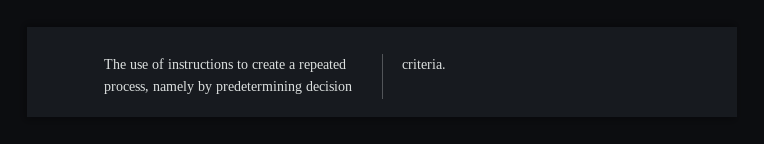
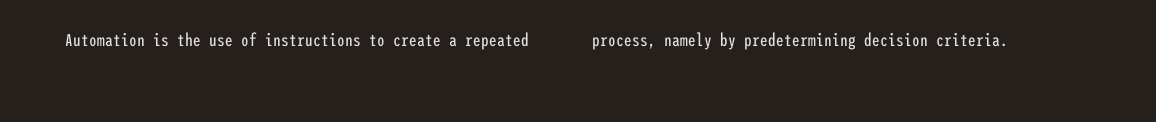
- The use of instructions to create a repeated process, namely by predetermining decision criteria.
+ Automation is the use of instructions to create a repeated process, namely by predetermining decision criteria.

